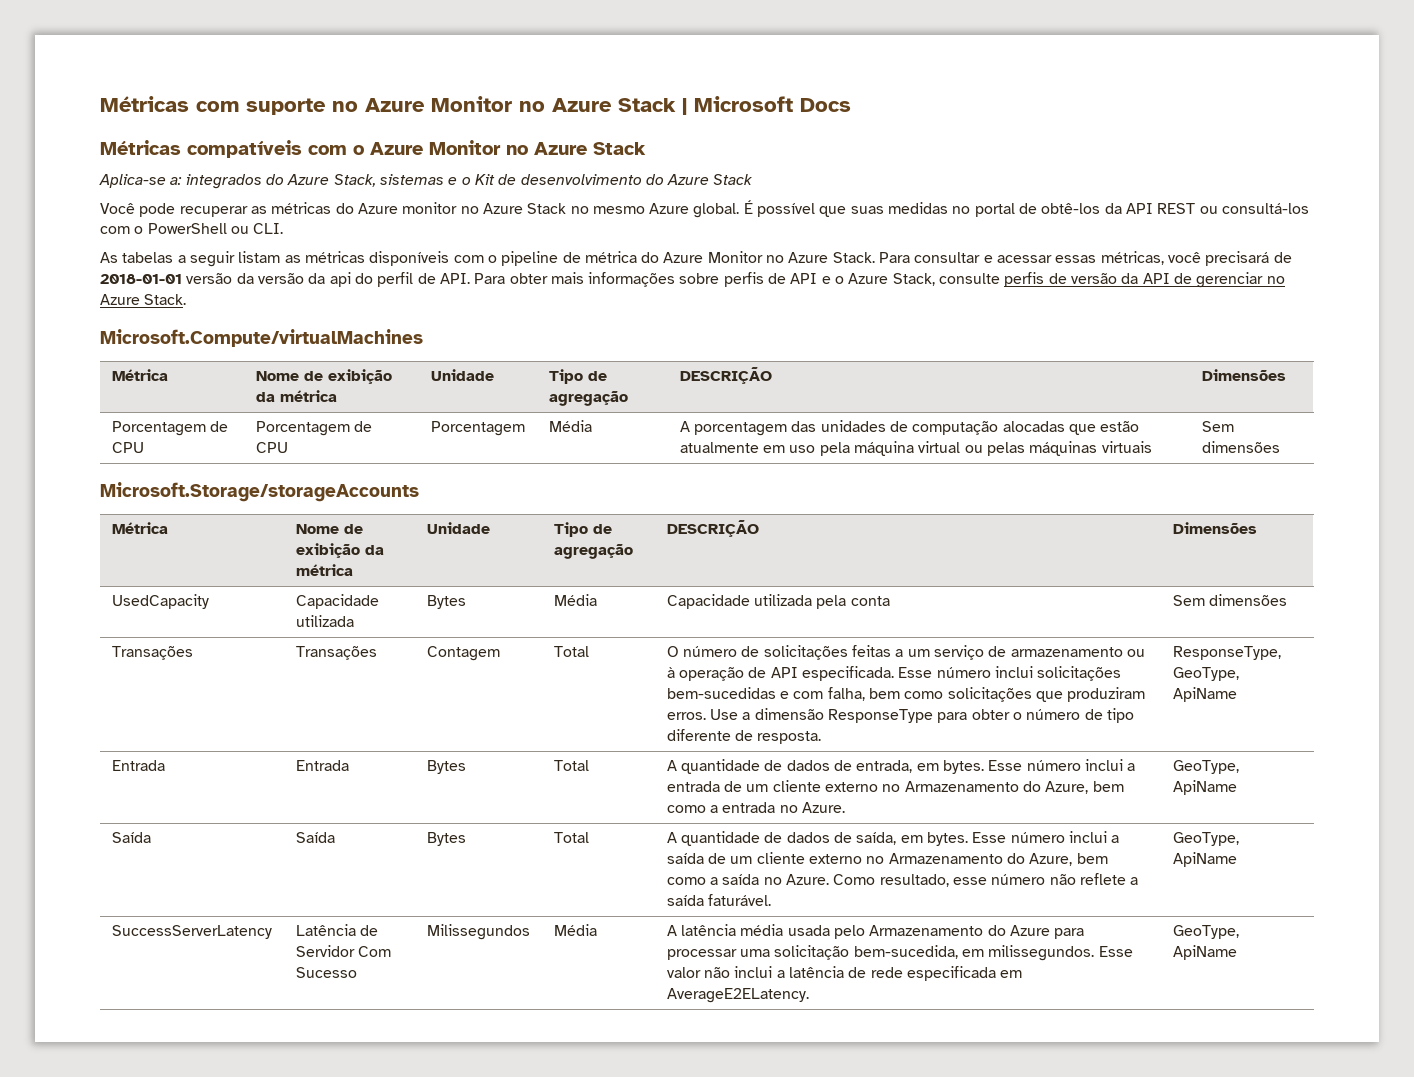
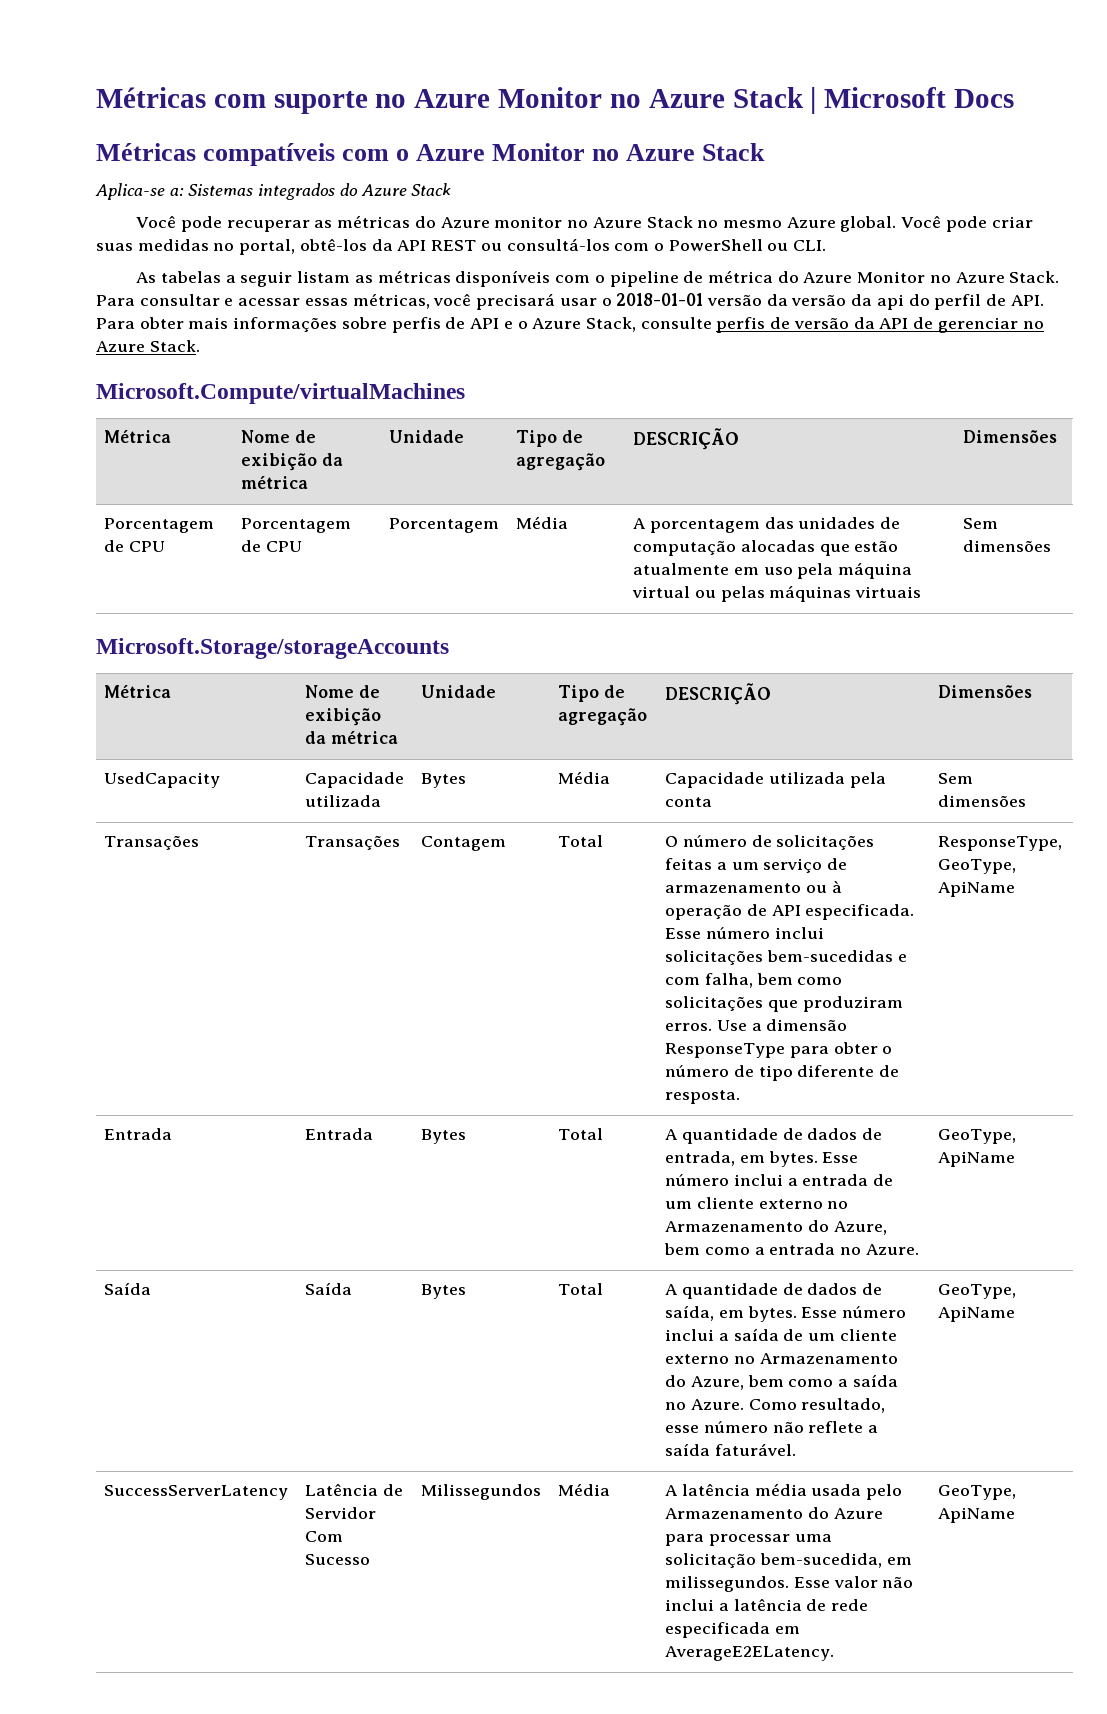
- Aplica-se a: integrados do Azure Stack, sistemas e o Kit de desenvolvimento do Azure Stack
+ Aplica-se a: Sistemas integrados do Azure Stack
- É possível que suas medidas no portal de obtê-los da API REST ou consultá-los com o PowerShell ou CLI.
+ Você pode criar suas medidas no portal, obtê-los da API REST ou consultá-los com o PowerShell ou CLI.
- Para consultar e acessar essas métricas, você precisará de 2018-01-01 versão da versão da api do perfil de API. Para obter mais informações sobre perfis de API e o Azure Stack, consulte perfis de versão da API de gerenciar no Azure Stack.
+ Para consultar e acessar essas métricas, você precisará usar o 2018-01-01 versão da versão da api do perfil de API. Para obter mais informações sobre perfis de API e o Azure Stack, consulte perfis de versão da API de gerenciar no Azure Stack.

